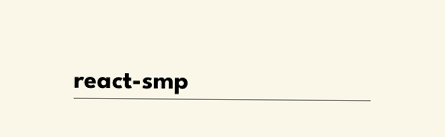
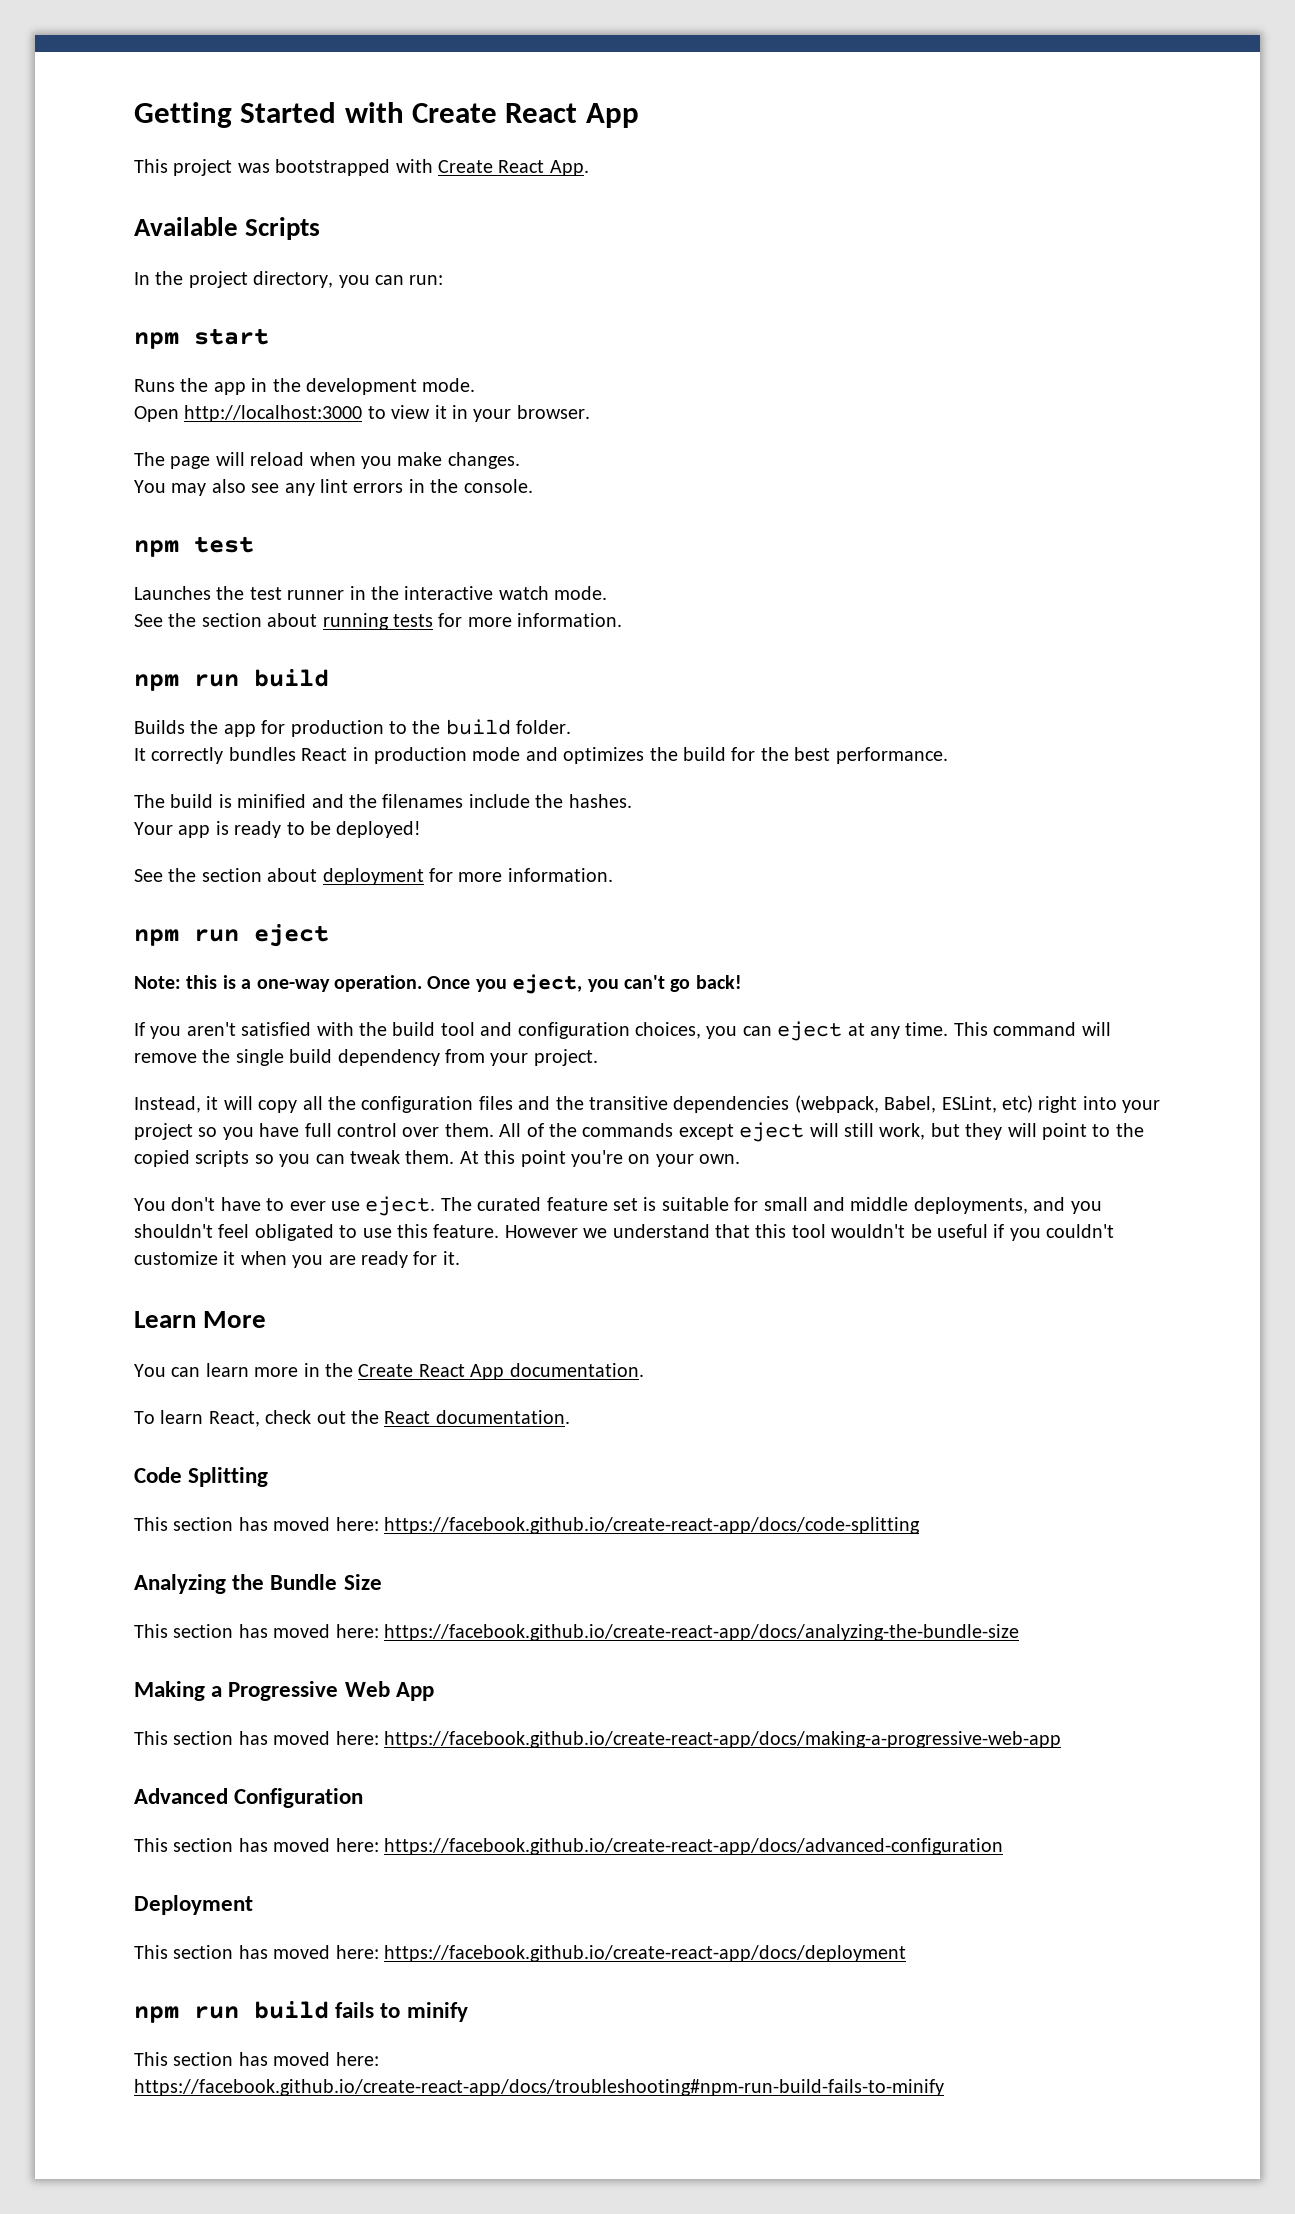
- react-smp
+ Getting Started with Create React App
+ This project was bootstrapped with Create React App.
+ Available Scripts
+ In the project directory, you can run:
+ npm start
+ Runs the app in the development mode.
+ Open http://localhost:3000 to view it in your browser.
+ The page will reload when you make changes.
+ You may also see any lint errors in the console.
+ npm test
+ Launches the test runner in the interactive watch mode.
+ See the section about running tests for more information.
+ npm run build
+ Builds the app for production to the build folder.
+ It correctly bundles React in production mode and optimizes the build for the best performance.
+ The build is minified and the filenames include the hashes.
+ Your app is ready to be deployed!
+ See the section about deployment for more information.
+ npm run eject
+ Note: this is a one-way operation. Once you eject, you can't go back!
+ If you aren't satisfied with the build tool and configuration choices, you can eject at any time. This command will remove the single build dependency from your project.
+ Instead, it will copy all the configuration files and the transitive dependencies (webpack, Babel, ESLint, etc) right into your project so you have full control over them. All of the commands except eject will still work, but they will point to the copied scripts so you can tweak them. At this point you're on your own.
+ You don't have to ever use eject. The curated feature set is suitable for small and middle deployments, and you shouldn't feel obligated to use this feature. However we understand that this tool wouldn't be useful if you couldn't customize it when you are ready for it.
+ Learn More
+ You can learn more in the Create React App documentation.
+ To learn React, check out the React documentation.
+ Code Splitting
+ This section has moved here: https://facebook.github.io/create-react-app/docs/code-splitting
+ Analyzing the Bundle Size
+ This section has moved here: https://facebook.github.io/create-react-app/docs/analyzing-the-bundle-size
+ Making a Progressive Web App
+ This section has moved here: https://facebook.github.io/create-react-app/docs/making-a-progressive-web-app
+ Advanced Configuration
+ This section has moved here: https://facebook.github.io/create-react-app/docs/advanced-configuration
+ Deployment
+ This section has moved here: https://facebook.github.io/create-react-app/docs/deployment
+ npm run build fails to minify
+ This section has moved here: https://facebook.github.io/create-react-app/docs/troubleshooting#npm-run-build-fails-to-minify

